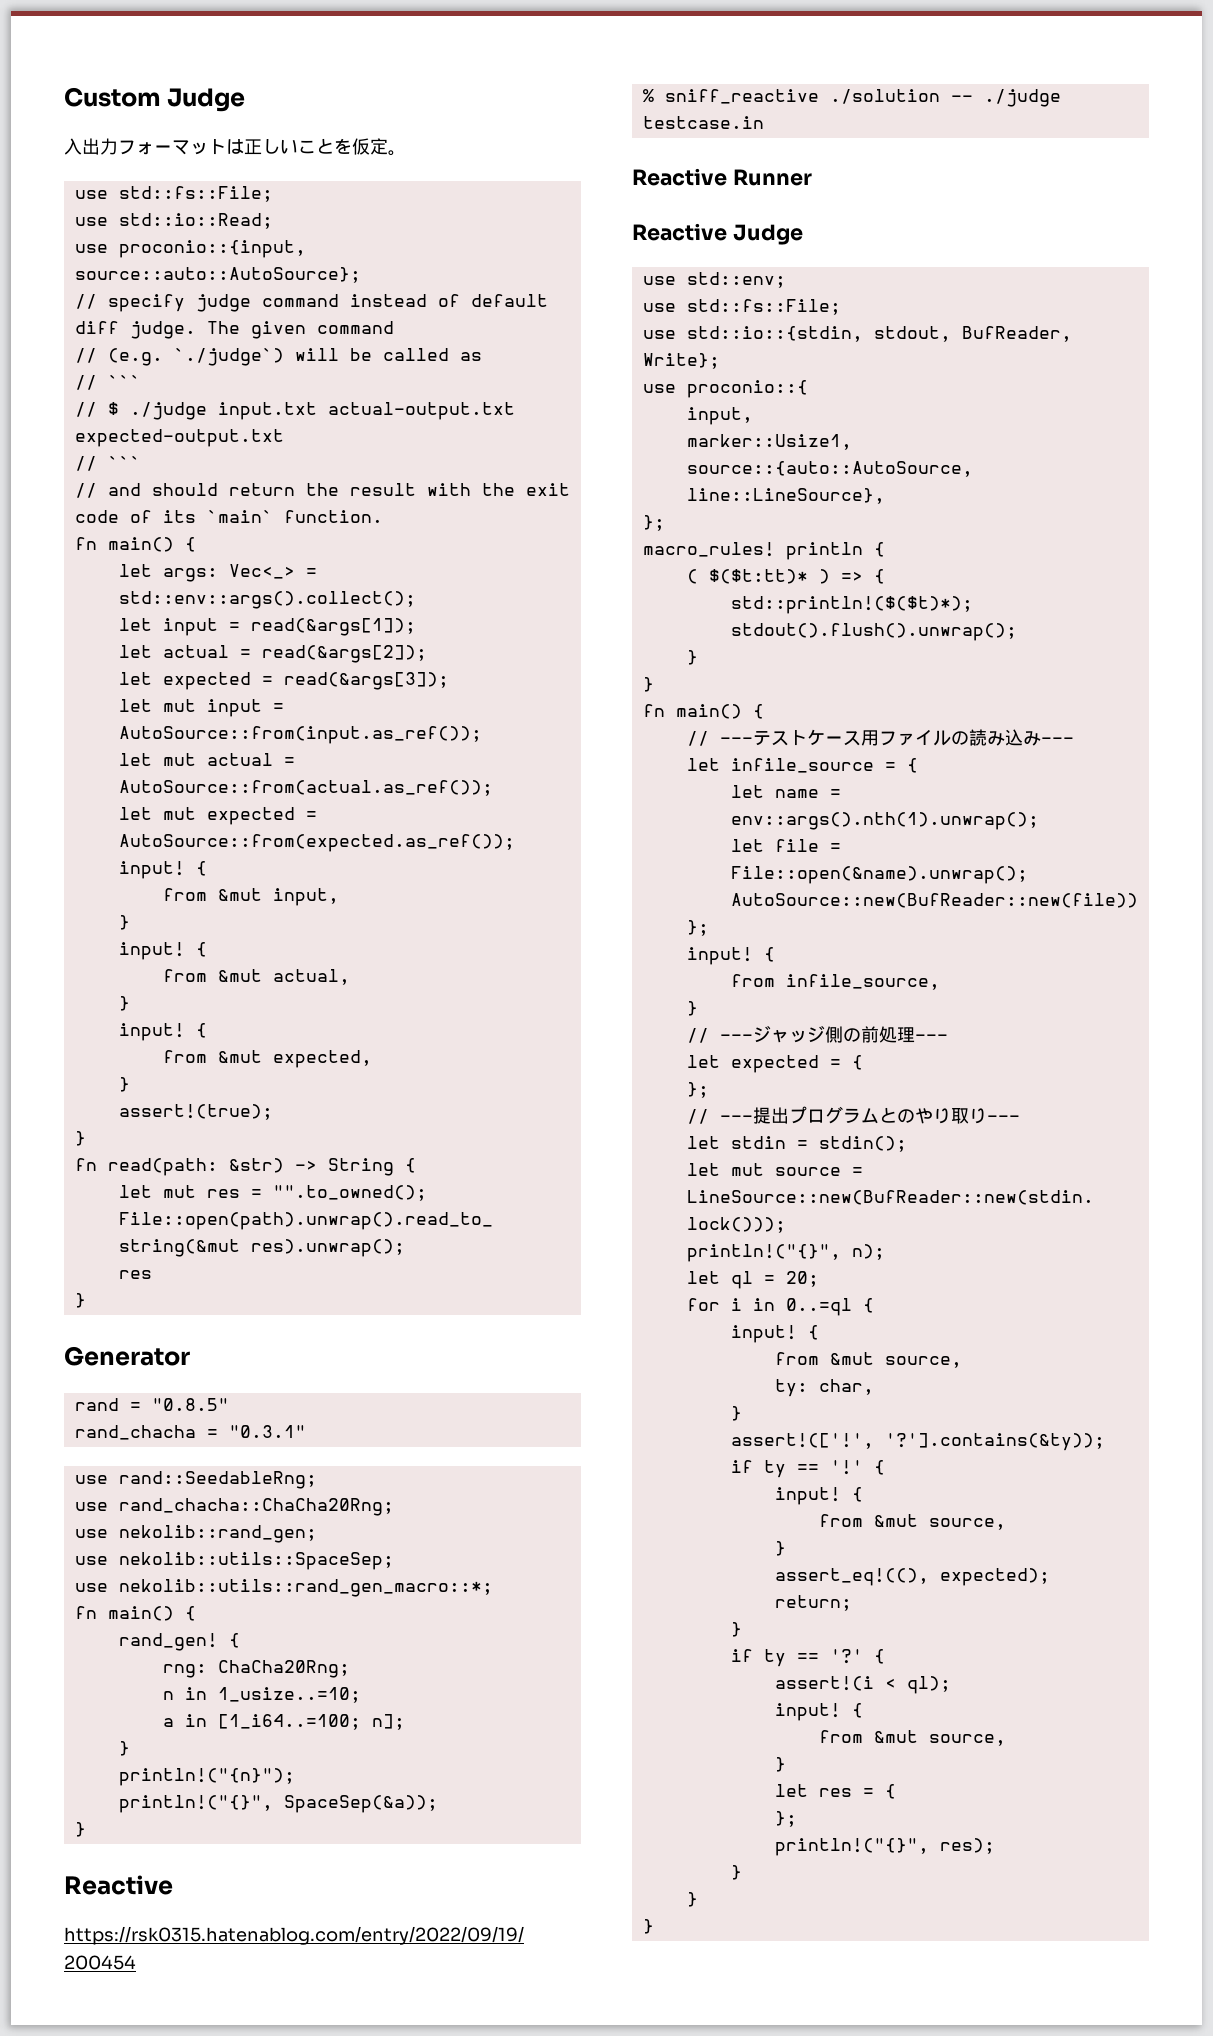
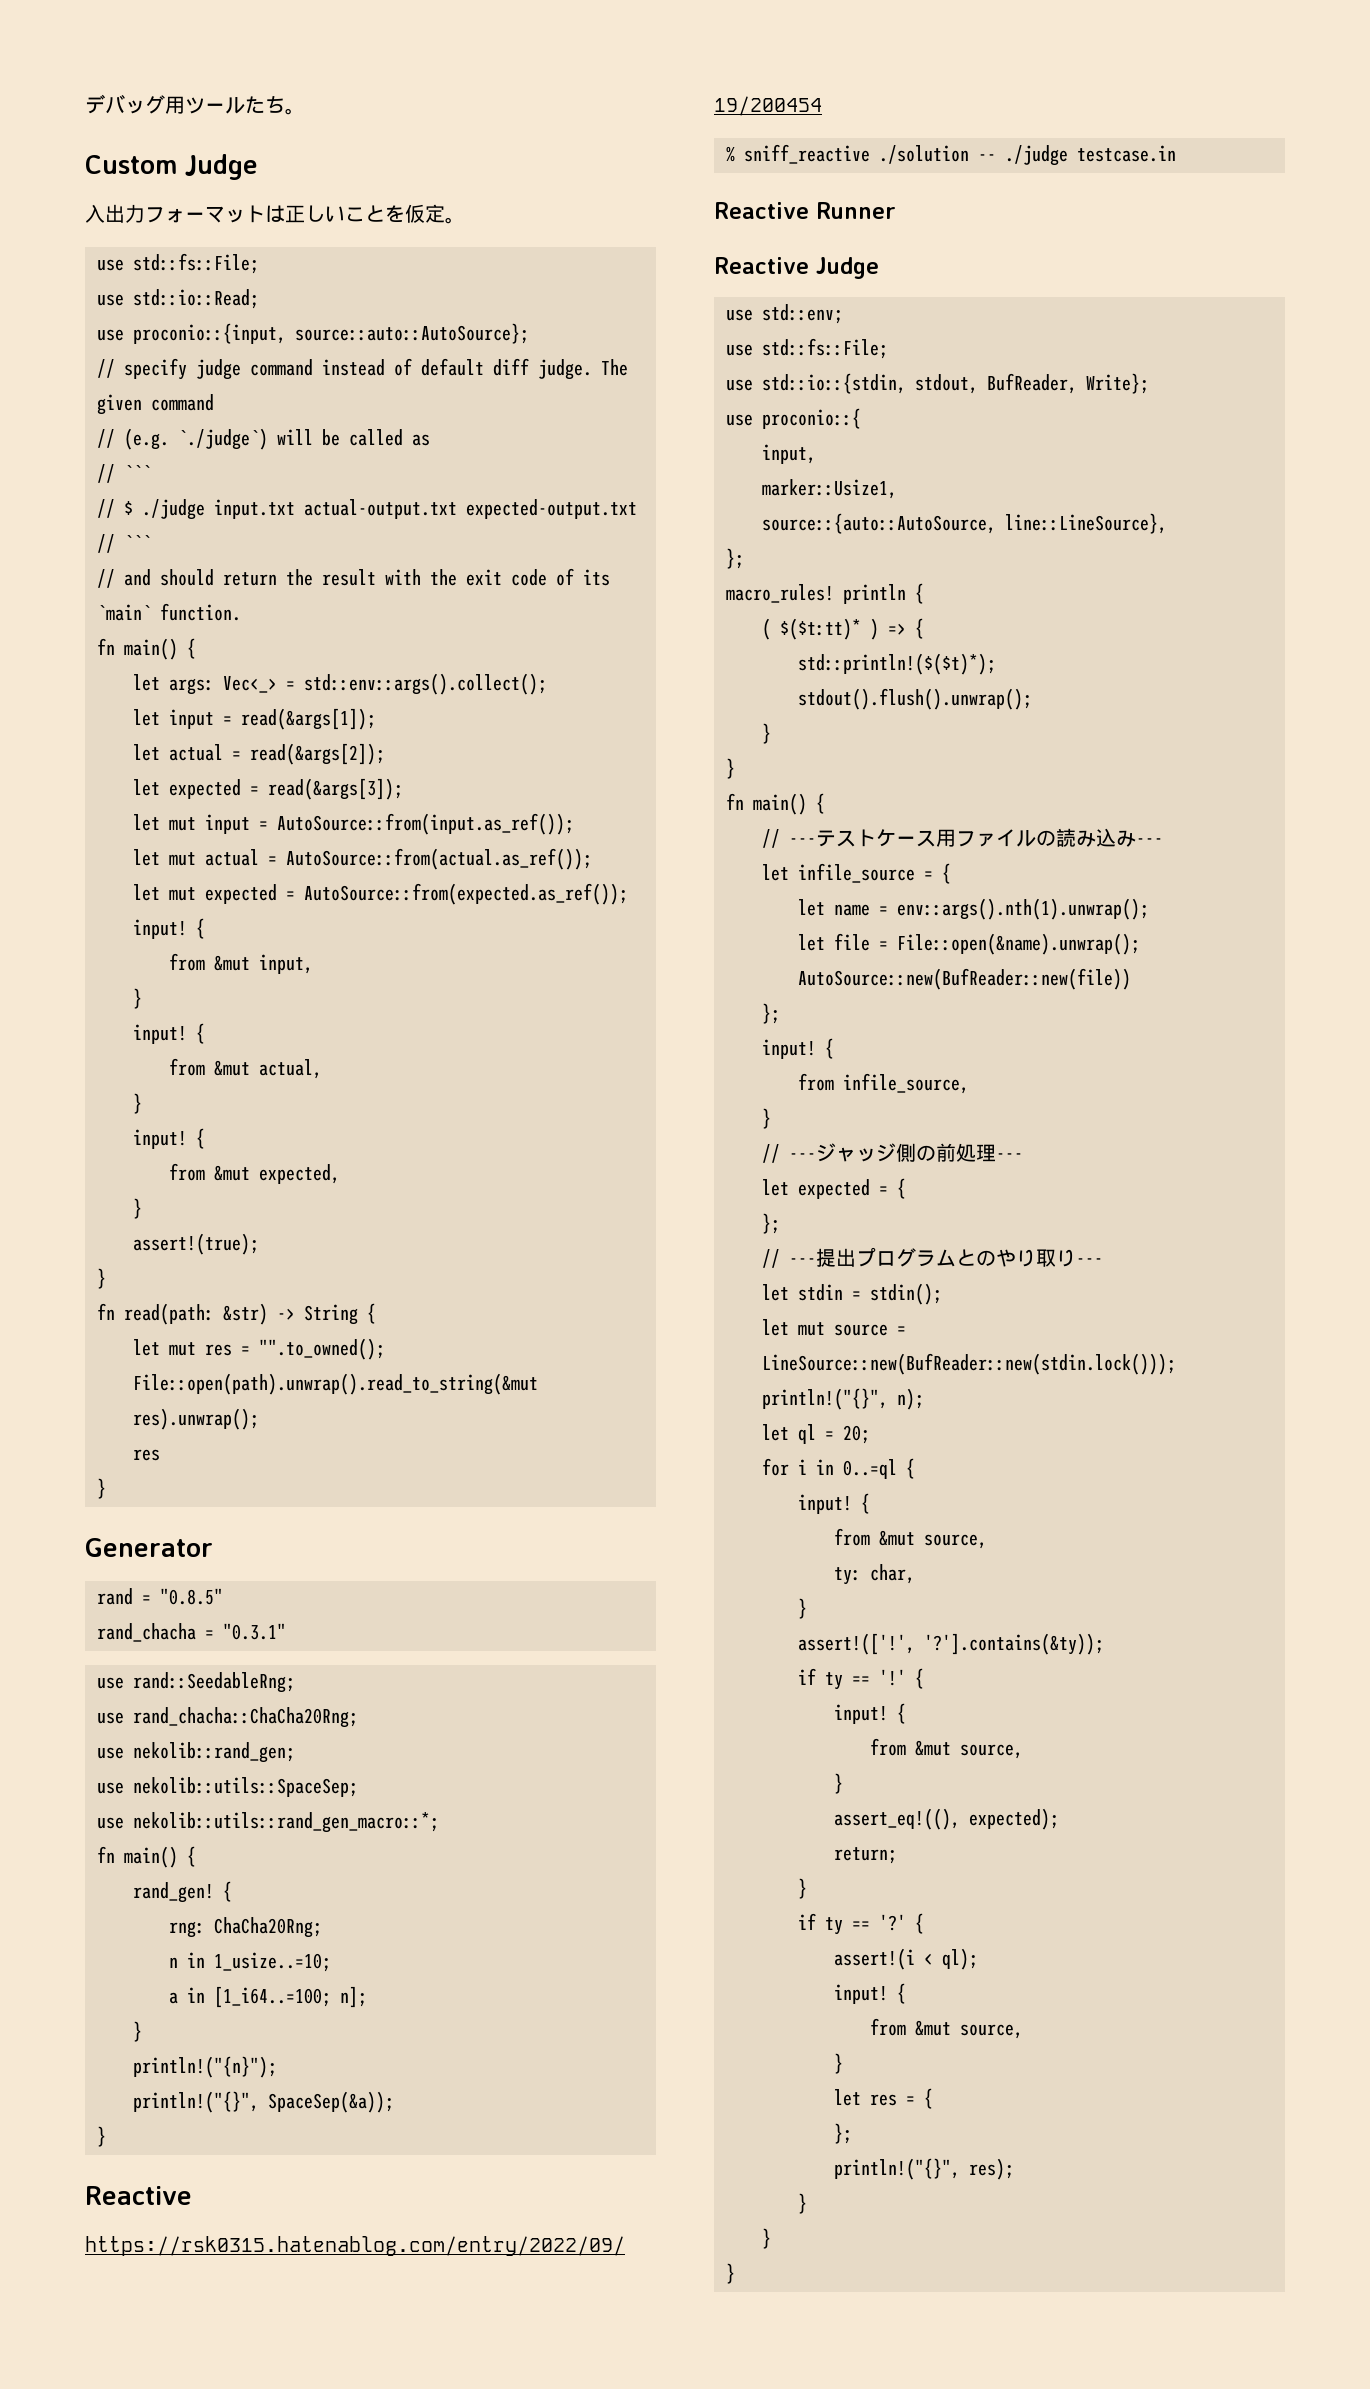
+ デバッグ用ツールたち。

